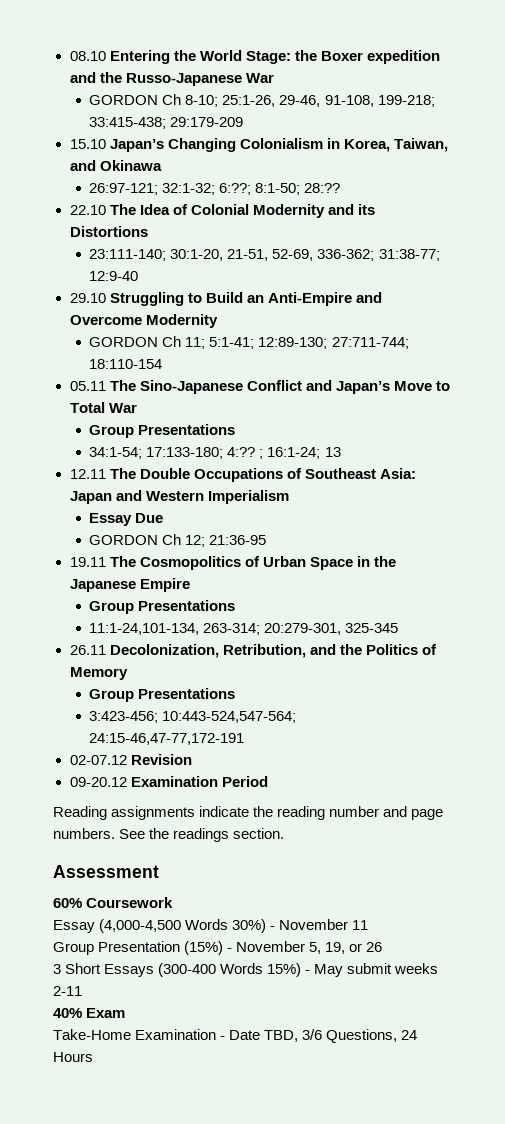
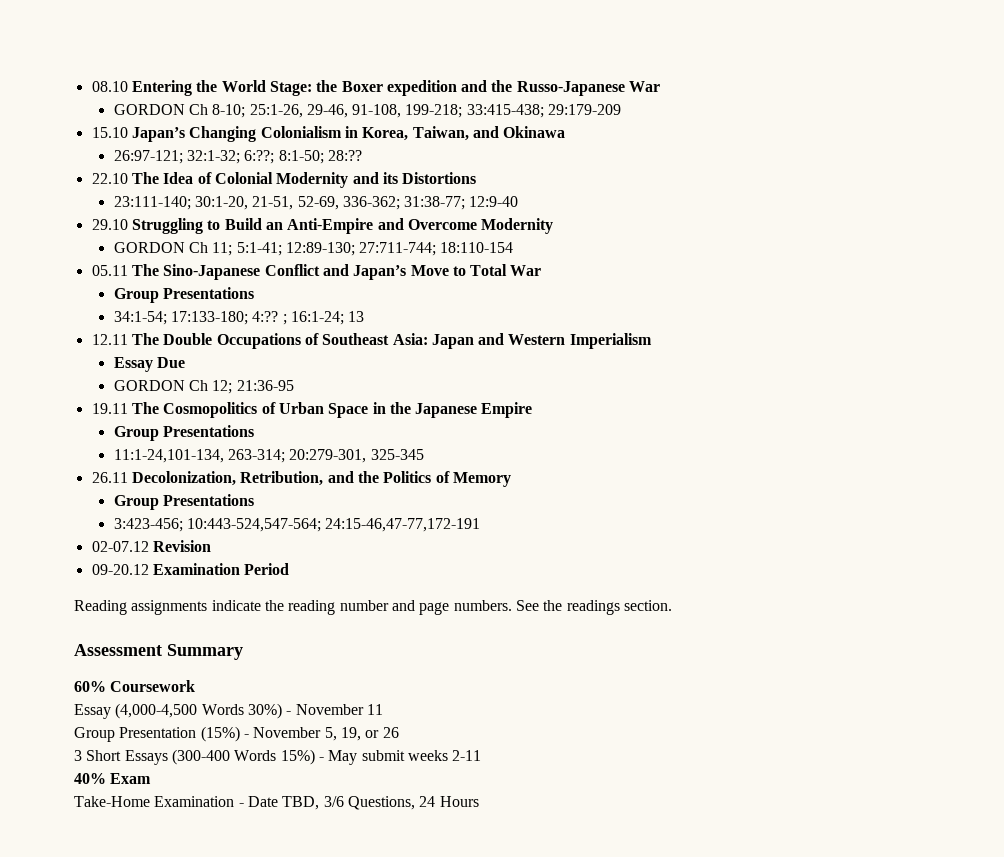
- Assessment
+ Assessment Summary

